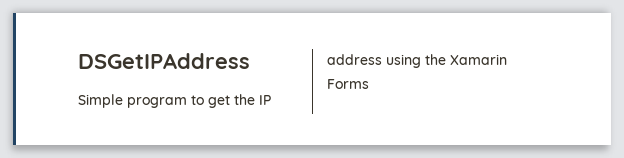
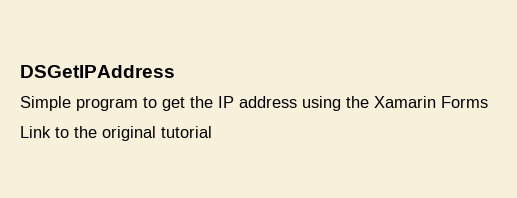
+ Link to the original tutorial

